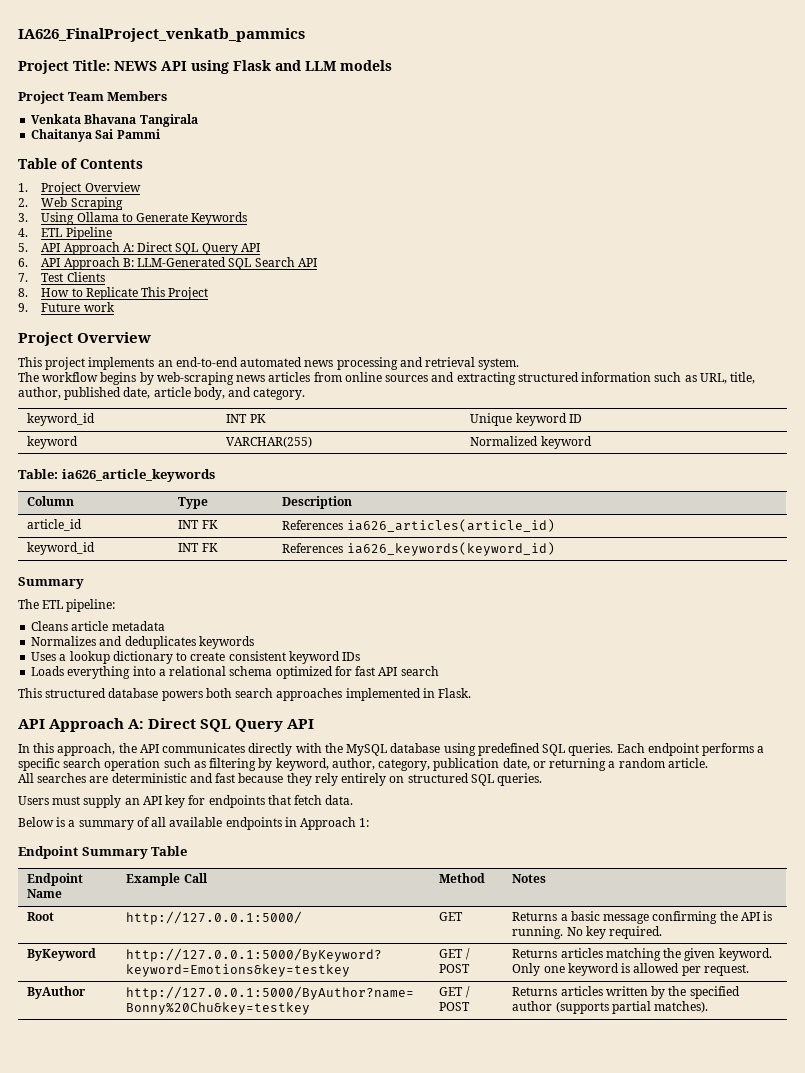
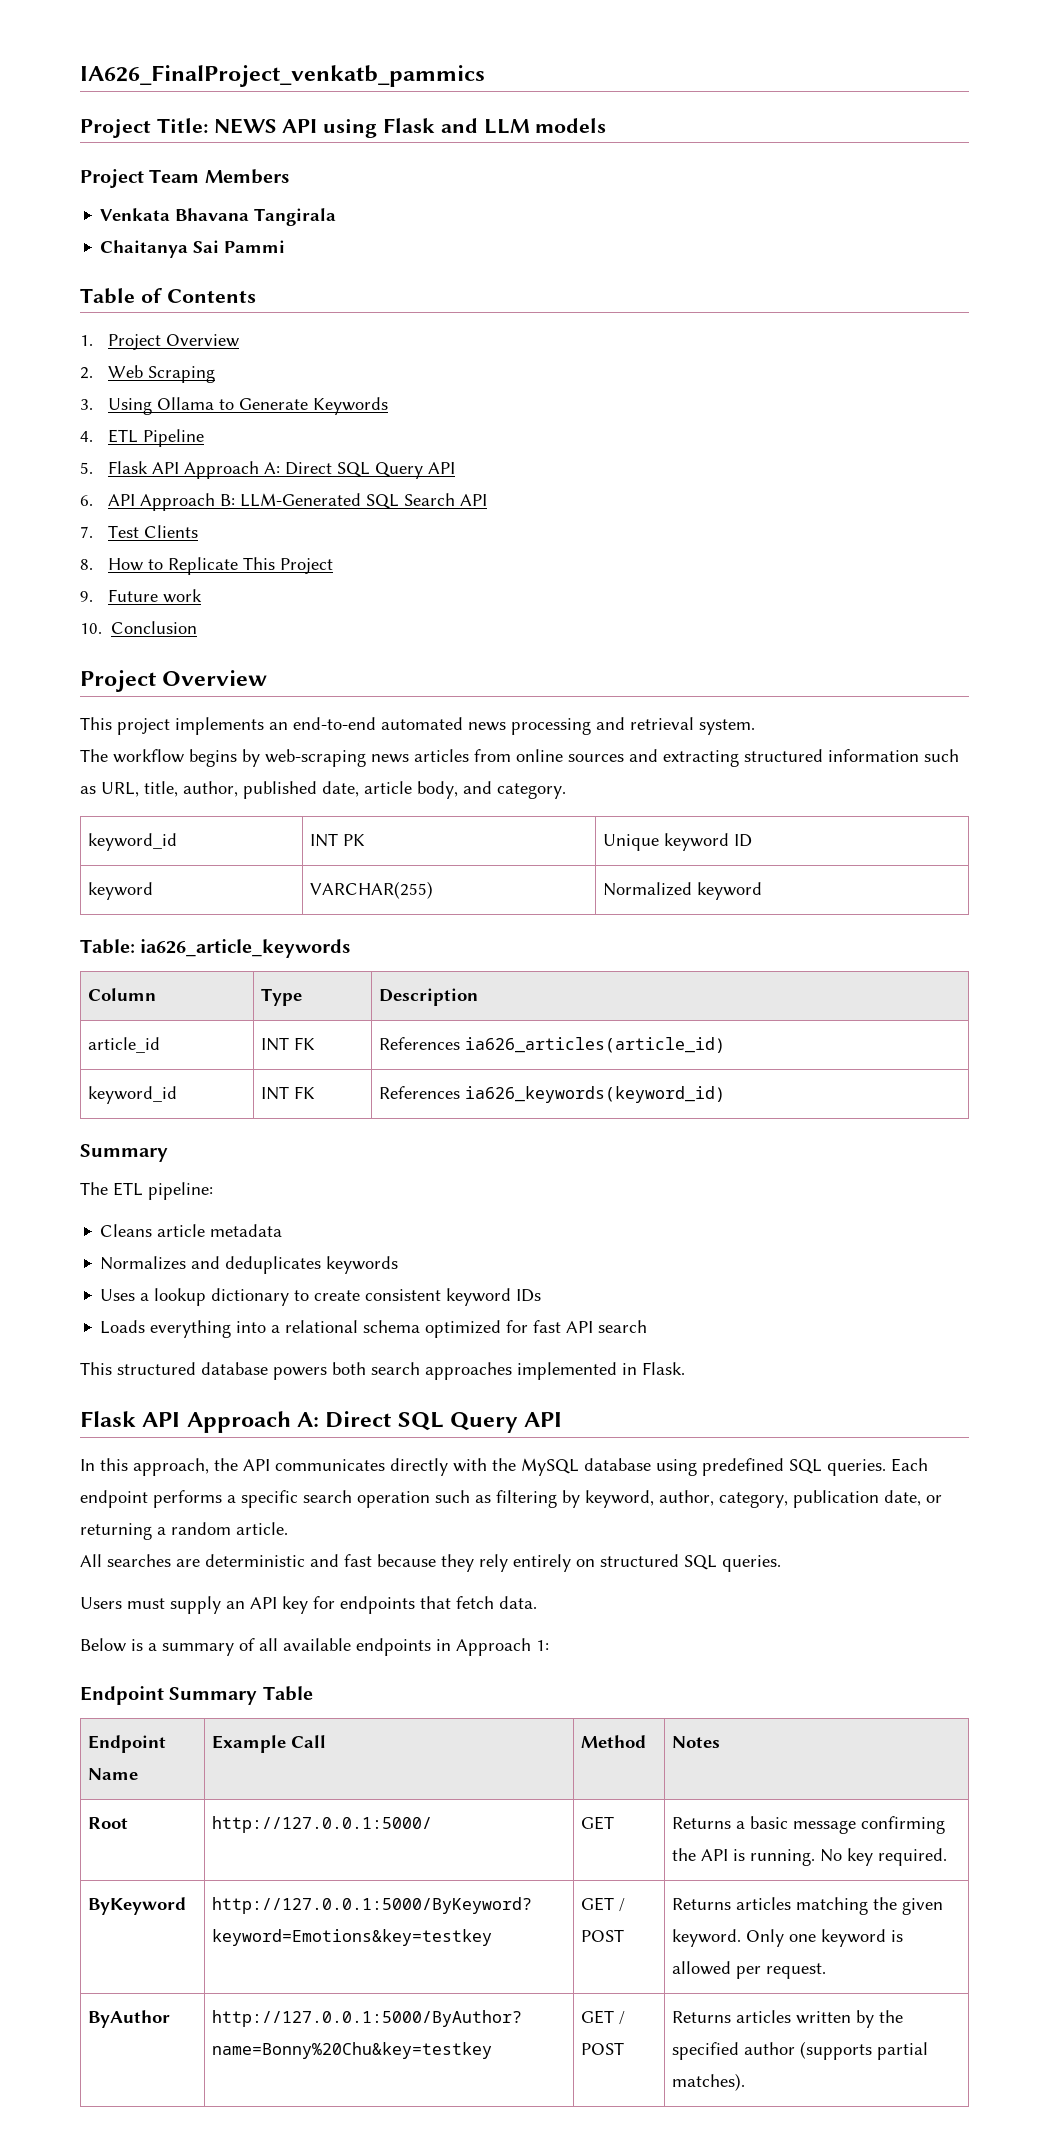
- 5. API Approach A: Direct SQL Query API
+ 5. Flask API Approach A: Direct SQL Query API
+ 10. Conclusion
  This structured database powers both search approaches implemented in Flask.
- API Approach A: Direct SQL Query API
+ Flask API Approach A: Direct SQL Query API

